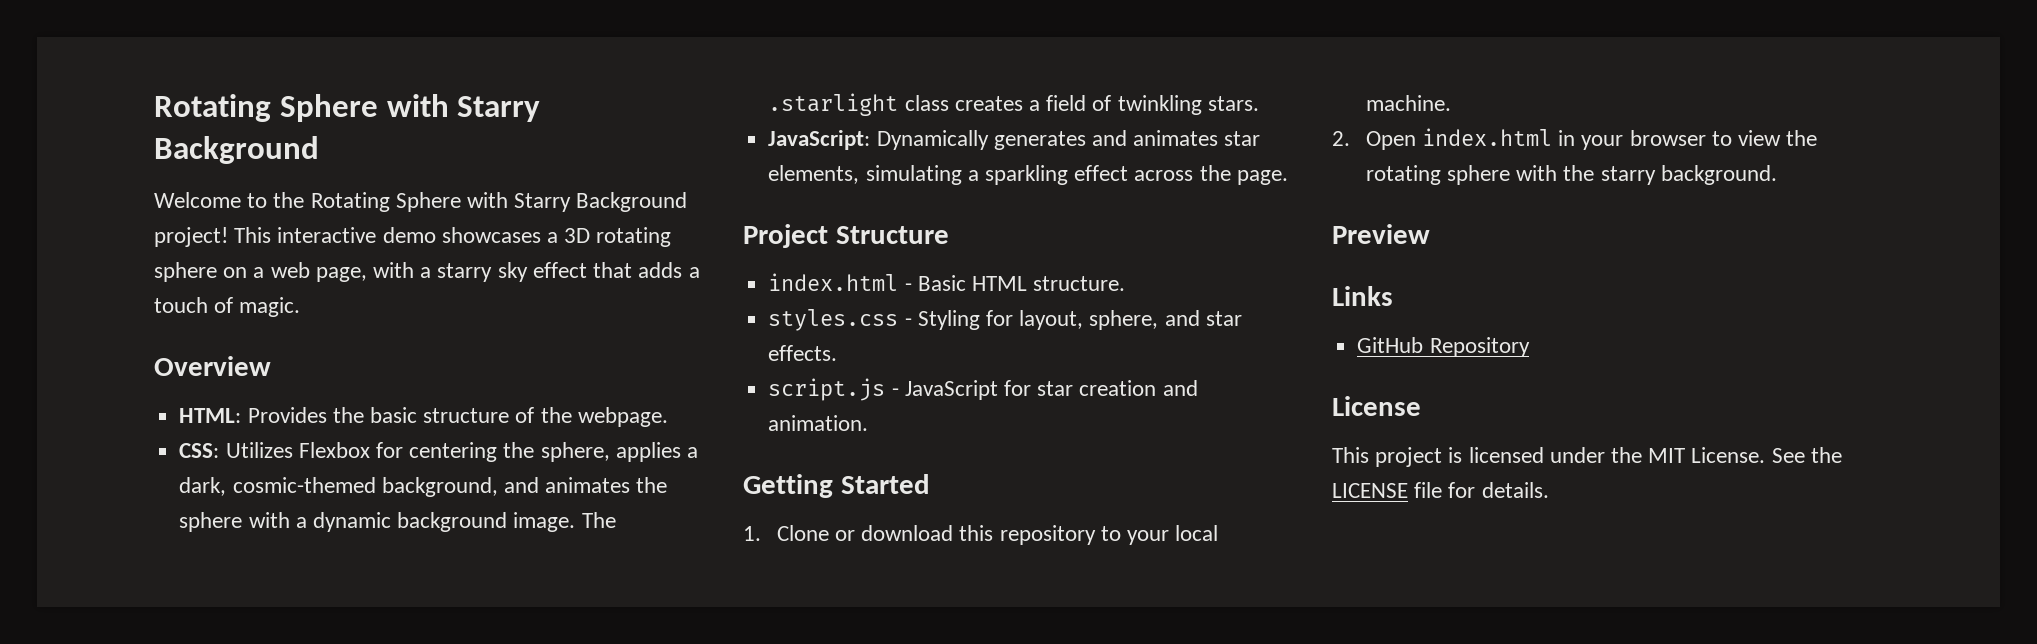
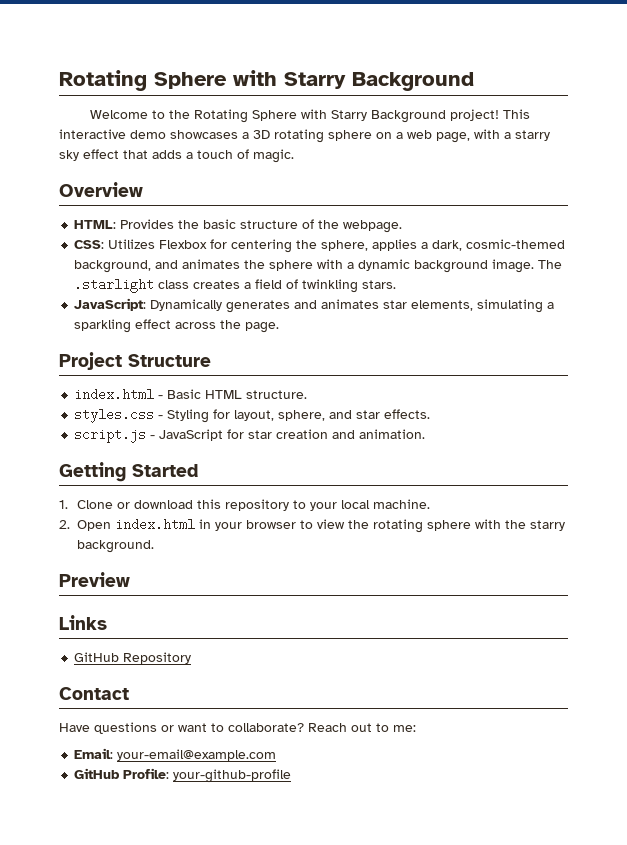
- License
- This project is licensed under the MIT License. See the LICENSE file for details.
+ Contact
+ Have questions or want to collaborate? Reach out to me:
+ Email: your-email@example.com
+ GitHub Profile: your-github-profile

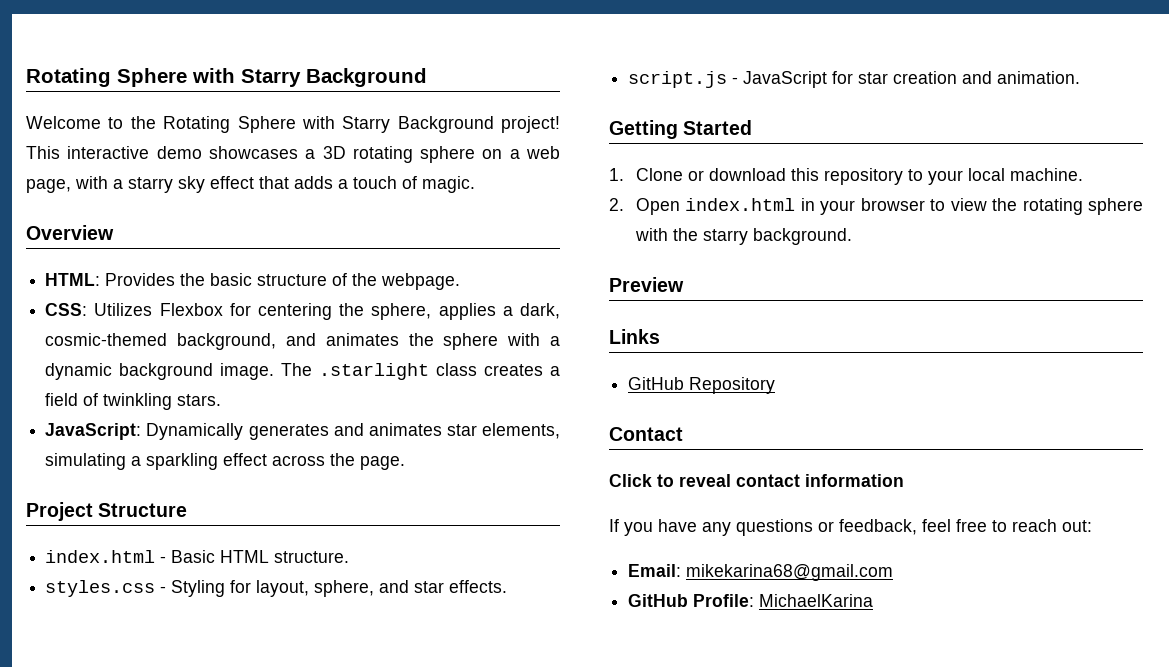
- Have questions or want to collaborate? Reach out to me:
+ Click to reveal contact information
+ If you have any questions or feedback, feel free to reach out:
- Email: your-email@example.com
+ Email: mikekarina68@gmail.com
- GitHub Profile: your-github-profile
+ GitHub Profile: MichaelKarina

